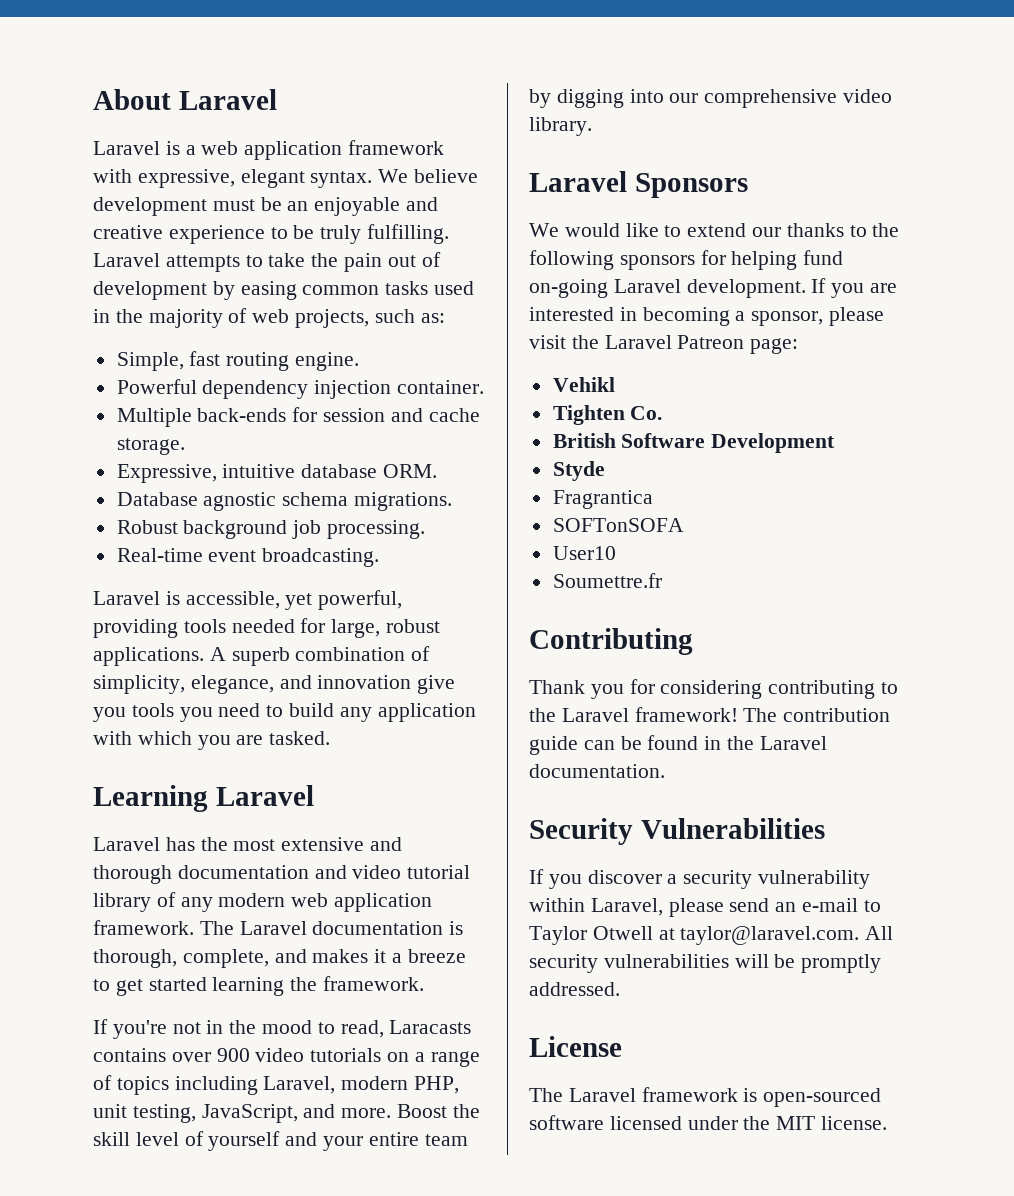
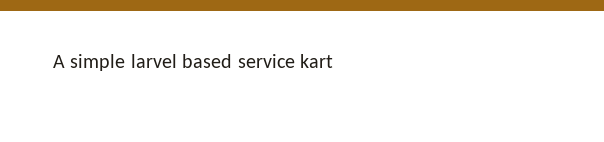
- About Laravel
- Laravel is a web application framework with expressive, elegant syntax. We believe development must be an enjoyable and creative experience to be truly fulfilling. Laravel attempts to take the pain out of development by easing common tasks used in the majority of web projects, such as:
- Simple, fast routing engine.
- Powerful dependency injection container.
- Multiple back-ends for session and cache storage.
- Expressive, intuitive database ORM.
- Database agnostic schema migrations.
- Robust background job processing.
- Real-time event broadcasting.
- Laravel is accessible, yet powerful, providing tools needed for large, robust applications. A superb combination of simplicity, elegance, and innovation give you tools you need to build any application with which you are tasked.
- Learning Laravel
- Laravel has the most extensive and thorough documentation and video tutorial library of any modern web application framework. The Laravel documentation is thorough, complete, and makes it a breeze to get started learning the framework.
- If you're not in the mood to read, Laracasts contains over 900 video tutorials on a range of topics including Laravel, modern PHP, unit testing, JavaScript, and more. Boost the skill level of yourself and your entire team by digging into our comprehensive video library.
- Laravel Sponsors
- We would like to extend our thanks to the following sponsors for helping fund on-going Laravel development. If you are interested in becoming a sponsor, please visit the Laravel Patreon page:
- Vehikl
- Tighten Co.
- British Software Development
- Styde
- Fragrantica
- SOFTonSOFA
- User10
- Soumettre.fr
- Contributing
- Thank you for considering contributing to the Laravel framework! The contribution guide can be found in the Laravel documentation.
- Security Vulnerabilities
- If you discover a security vulnerability within Laravel, please send an e-mail to Taylor Otwell at taylor@laravel.com. All security vulnerabilities will be promptly addressed.
- License
- The Laravel framework is open-sourced software licensed under the MIT license.
+ A simple larvel based service kart

